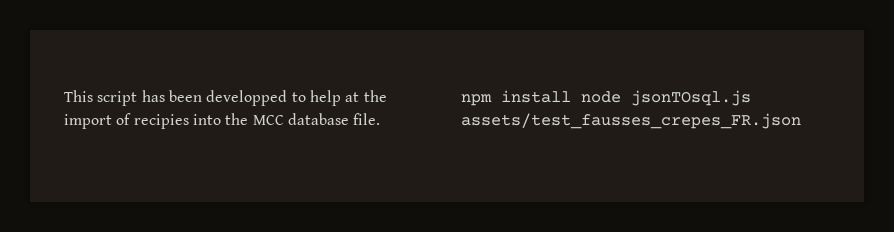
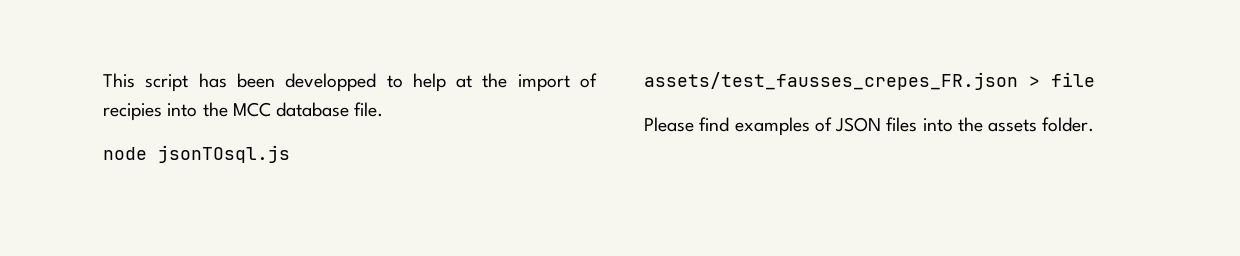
- npm install node jsonTOsql.js assets/test_fausses_crepes_FR.json
+ node jsonTOsql.js assets/test_fausses_crepes_FR.json > file
+ Please find examples of JSON files into the assets folder.

